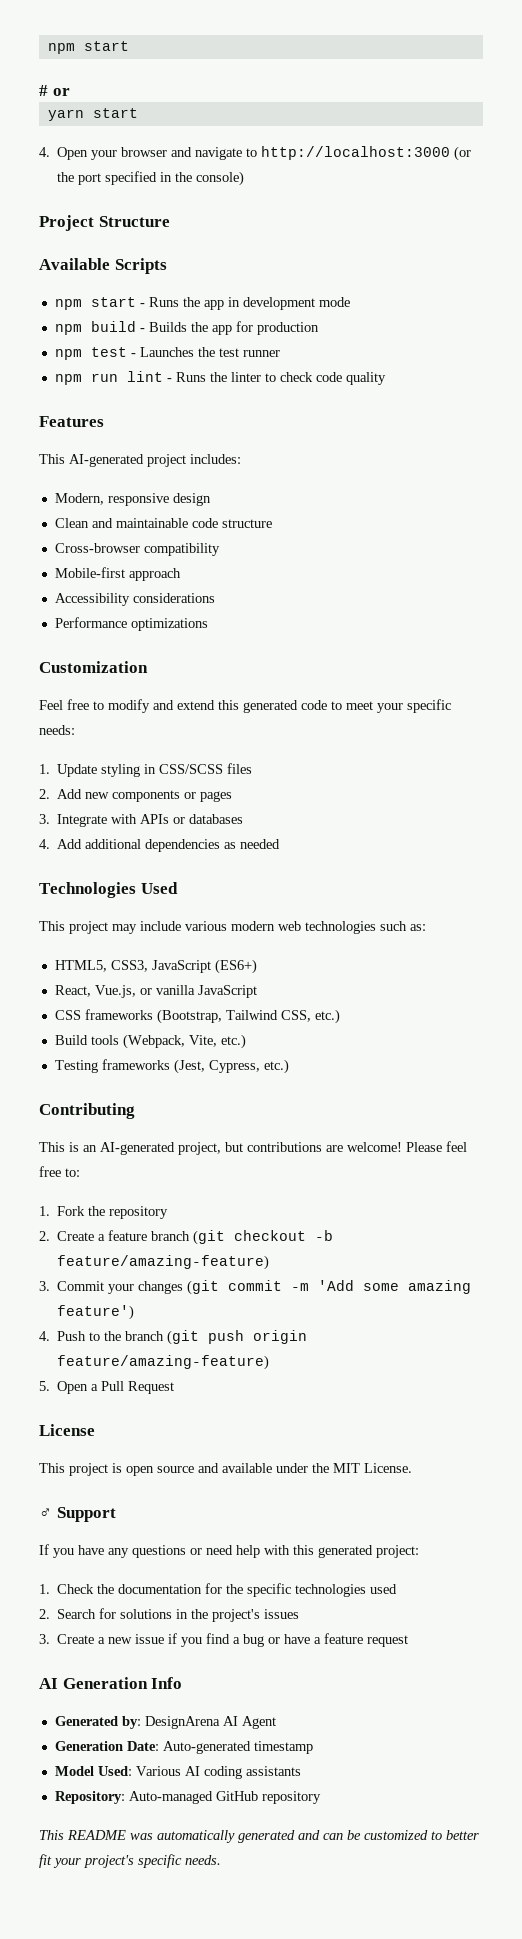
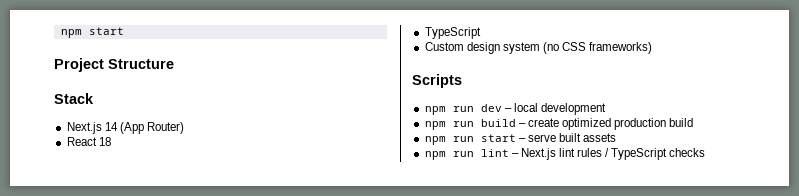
- # or
- yarn start
- 4. Open your browser and navigate to http://localhost:3000 (or the port specified in the console)
  Project Structure
- Available Scripts
- npm start - Runs the app in development mode
- npm build - Builds the app for production
- npm test - Launches the test runner
- npm run lint - Runs the linter to check code quality
- Features
- This AI-generated project includes:
- Modern, responsive design
- Clean and maintainable code structure
- Cross-browser compatibility
- Mobile-first approach
- Accessibility considerations
- Performance optimizations
- Customization
- Feel free to modify and extend this generated code to meet your specific needs:
- 1. Update styling in CSS/SCSS files
- 2. Add new components or pages
- 3. Integrate with APIs or databases
- 4. Add additional dependencies as needed
- Technologies Used
- This project may include various modern web technologies such as:
- HTML5, CSS3, JavaScript (ES6+)
- React, Vue.js, or vanilla JavaScript
- CSS frameworks (Bootstrap, Tailwind CSS, etc.)
- Build tools (Webpack, Vite, etc.)
- Testing frameworks (Jest, Cypress, etc.)
- Contributing
- This is an AI-generated project, but contributions are welcome! Please feel free to:
- 1. Fork the repository
- 2. Create a feature branch (git checkout -b feature/amazing-feature)
- 3. Commit your changes (git commit -m 'Add some amazing feature')
- 4. Push to the branch (git push origin feature/amazing-feature)
- 5. Open a Pull Request
- License
- This project is open source and available under the MIT License.
- ♂ Support
- If you have any questions or need help with this generated project:
- 1. Check the documentation for the specific technologies used
- 2. Search for solutions in the project's issues
- 3. Create a new issue if you find a bug or have a feature request
- AI Generation Info
- Generated by: DesignArena AI Agent
- Generation Date: Auto-generated timestamp
- Model Used: Various AI coding assistants
- Repository: Auto-managed GitHub repository
- This README was automatically generated and can be customized to better fit your project's specific needs.
+ Stack
+ Next.js 14 (App Router)
+ React 18
+ TypeScript
+ Custom design system (no CSS frameworks)
+ Scripts
+ npm run dev – local development
+ npm run build – create optimized production build
+ npm run start – serve built assets
+ npm run lint – Next.js lint rules / TypeScript checks

